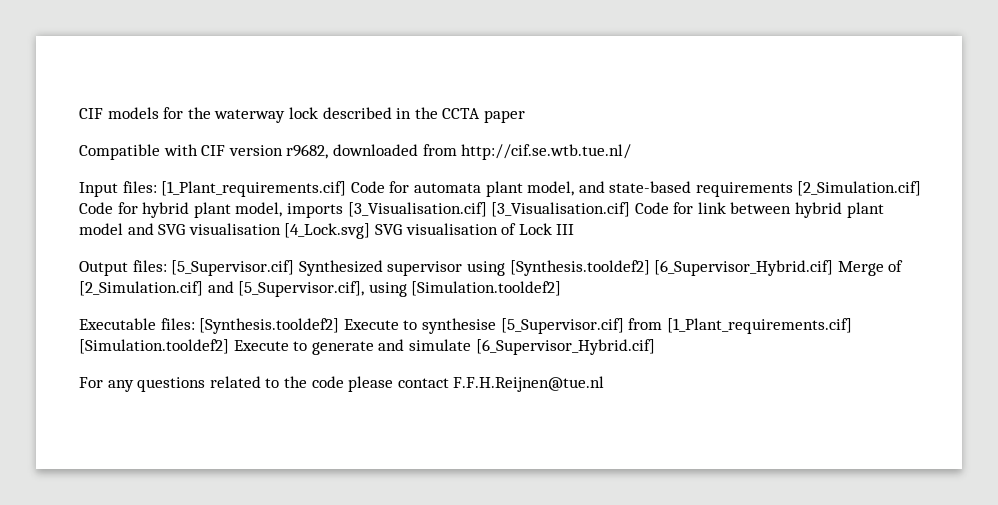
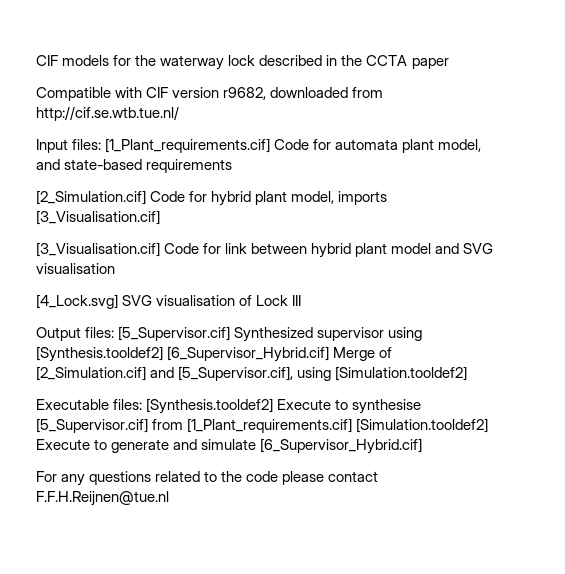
- Input files: [1_Plant_requirements.cif] Code for automata plant model, and state-based requirements [2_Simulation.cif] Code for hybrid plant model, imports [3_Visualisation.cif] [3_Visualisation.cif] Code for link between hybrid plant model and SVG visualisation [4_Lock.svg] SVG visualisation of Lock III
+ Input files: [1_Plant_requirements.cif] Code for automata plant model, and state-based requirements
+ [2_Simulation.cif] Code for hybrid plant model, imports [3_Visualisation.cif]
+ [3_Visualisation.cif] Code for link between hybrid plant model and SVG visualisation
+ [4_Lock.svg] SVG visualisation of Lock III

